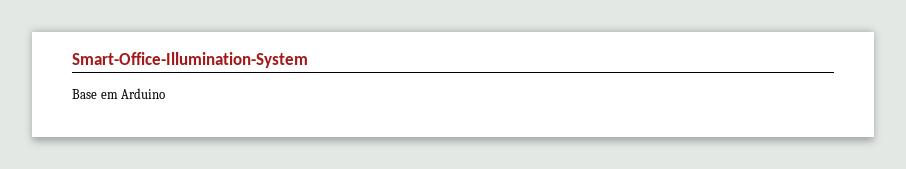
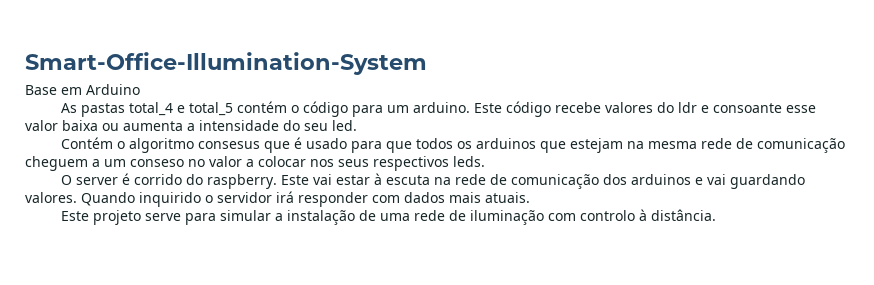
+ As pastas total_4 e total_5 contém o código para um arduino. Este código recebe valores do ldr e consoante esse valor baixa ou aumenta a intensidade do seu led.
+ Contém o algoritmo consesus que é usado para que todos os arduinos que estejam na mesma rede de comunicação cheguem a um conseso no valor a colocar nos seus respectivos leds.
+ O server é corrido do raspberry. Este vai estar à escuta na rede de comunicação dos arduinos e vai guardando valores. Quando inquirido o servidor irá responder com dados mais atuais.
+ Este projeto serve para simular a instalação de uma rede de iluminação com controlo à distância.

